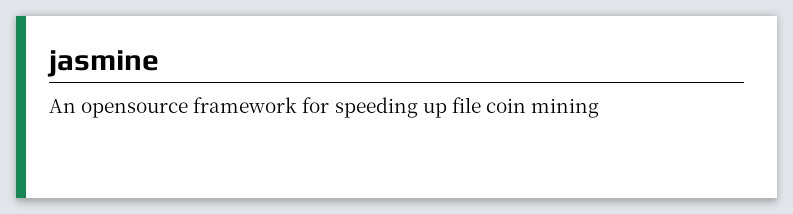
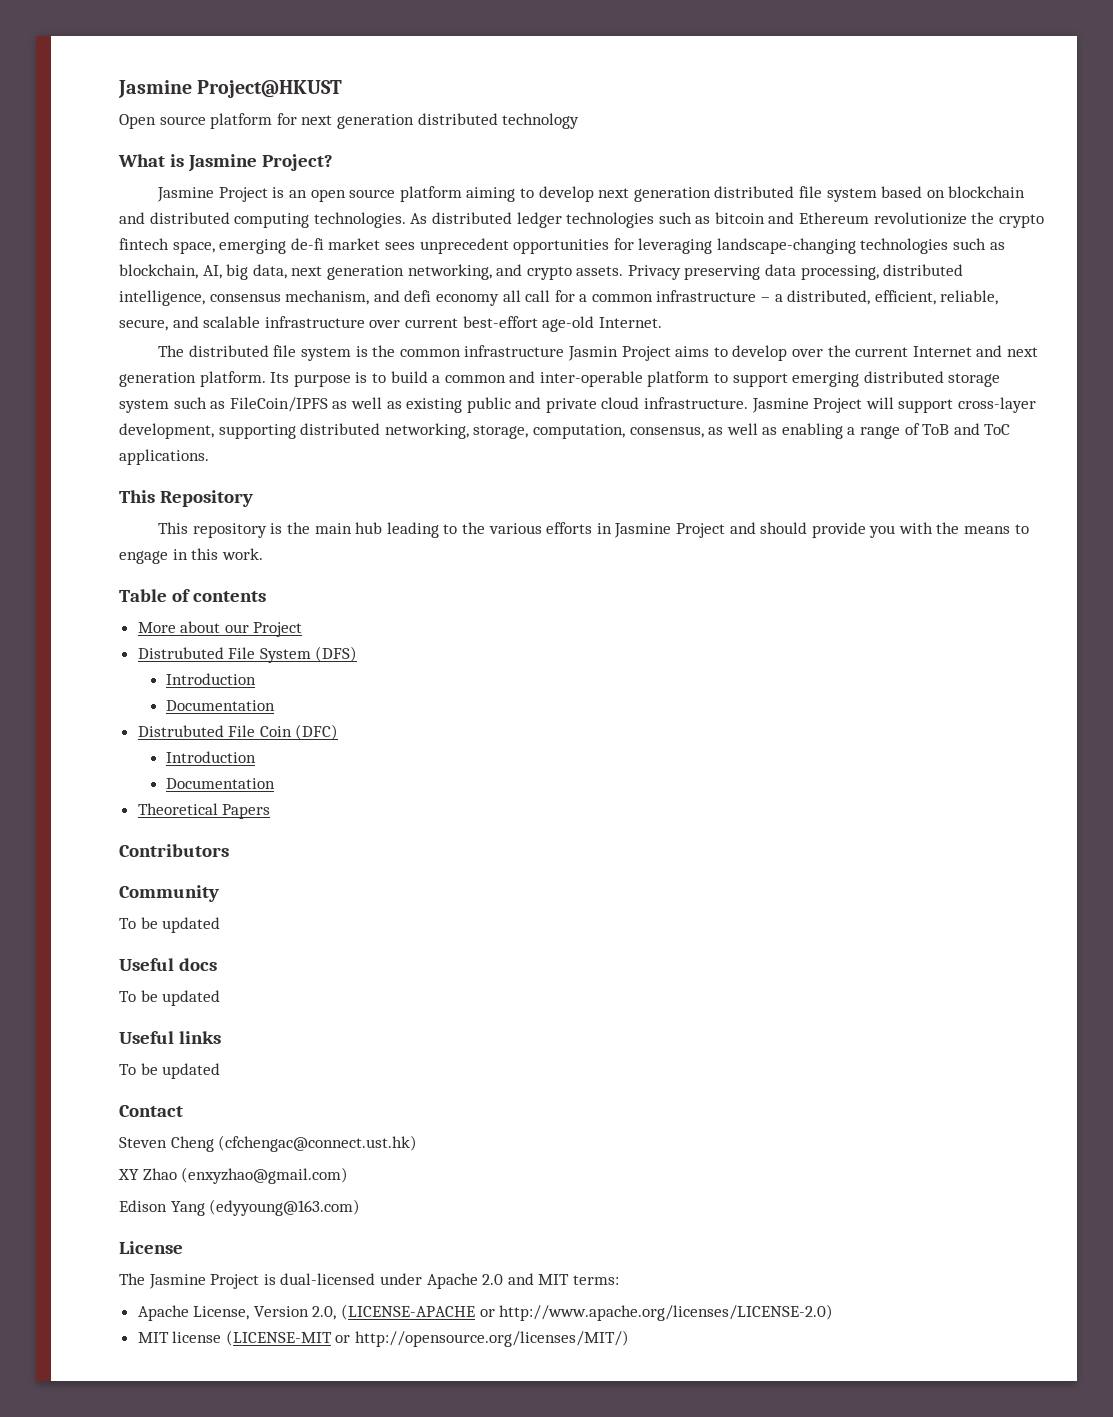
- jasmine
- An opensource framework for speeding up file coin mining
+ Jasmine Project@HKUST
+ Open source platform for next generation distributed technology
+ What is Jasmine Project?
+ Jasmine Project is an open source platform aiming to develop next generation distributed file system based on blockchain and distributed computing technologies. As distributed ledger technologies such as bitcoin and Ethereum revolutionize the crypto fintech space, emerging de-fi market sees unprecedent opportunities for leveraging landscape-changing technologies such as blockchain, AI, big data, next generation networking, and crypto assets. Privacy preserving data processing, distributed intelligence, consensus mechanism, and defi economy all call for a common infrastructure – a distributed, efficient, reliable, secure, and scalable infrastructure over current best-effort age-old Internet.
+ The distributed file system is the common infrastructure Jasmin Project aims to develop over the current Internet and next generation platform. Its purpose is to build a common and inter-operable platform to support emerging distributed storage system such as FileCoin/IPFS as well as existing public and private cloud infrastructure. Jasmine Project will support cross-layer development, supporting distributed networking, storage, computation, consensus, as well as enabling a range of ToB and ToC applications.
+ This Repository
+ This repository is the main hub leading to the various efforts in Jasmine Project and should provide you with the means to engage in this work.
+ Table of contents
+ More about our Project
+ Distrubuted File System (DFS)
+ Introduction
+ Documentation
+ Distrubuted File Coin (DFC)
+ Introduction
+ Documentation
+ Theoretical Papers
+ Contributors
+ Community
+ To be updated
+ Useful docs
+ To be updated
+ Useful links
+ To be updated
+ Contact
+ Steven Cheng (cfchengac@connect.ust.hk)
+ XY Zhao (enxyzhao@gmail.com)
+ Edison Yang (edyyoung@163.com)
+ License
+ The Jasmine Project is dual-licensed under Apache 2.0 and MIT terms:
+ Apache License, Version 2.0, (LICENSE-APACHE or http://www.apache.org/licenses/LICENSE-2.0)
+ MIT license (LICENSE-MIT or http://opensource.org/licenses/MIT/)

